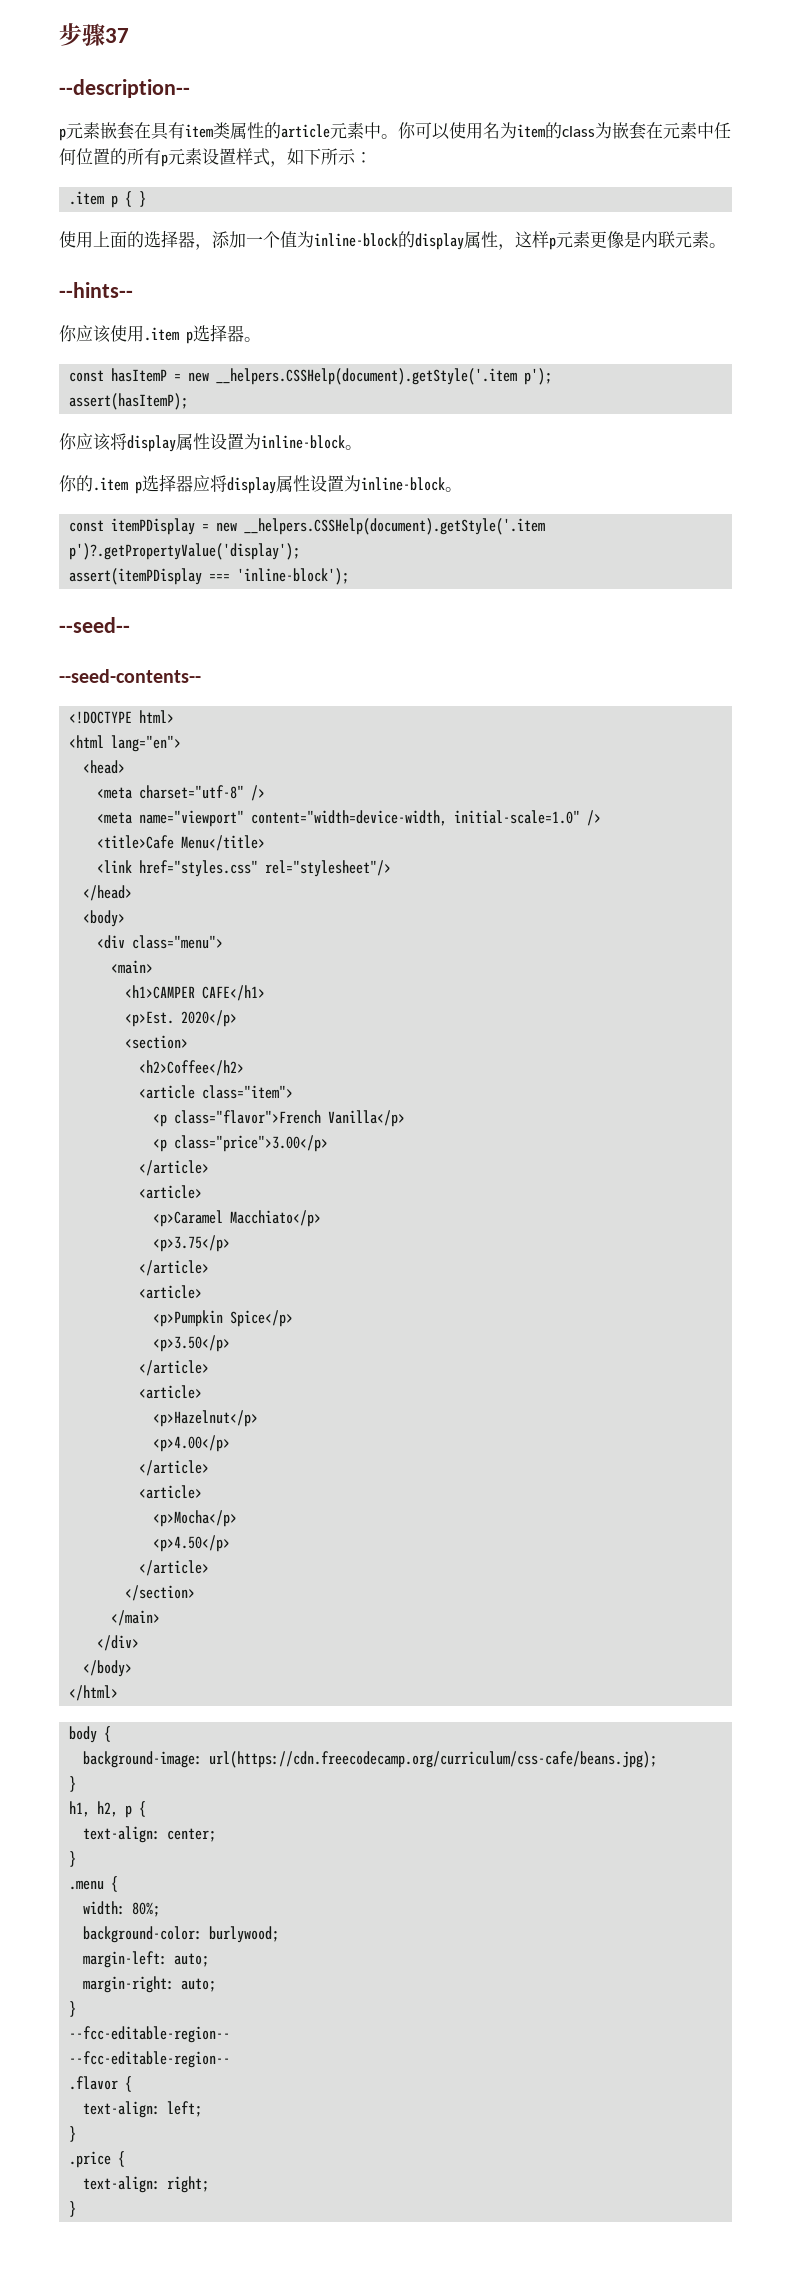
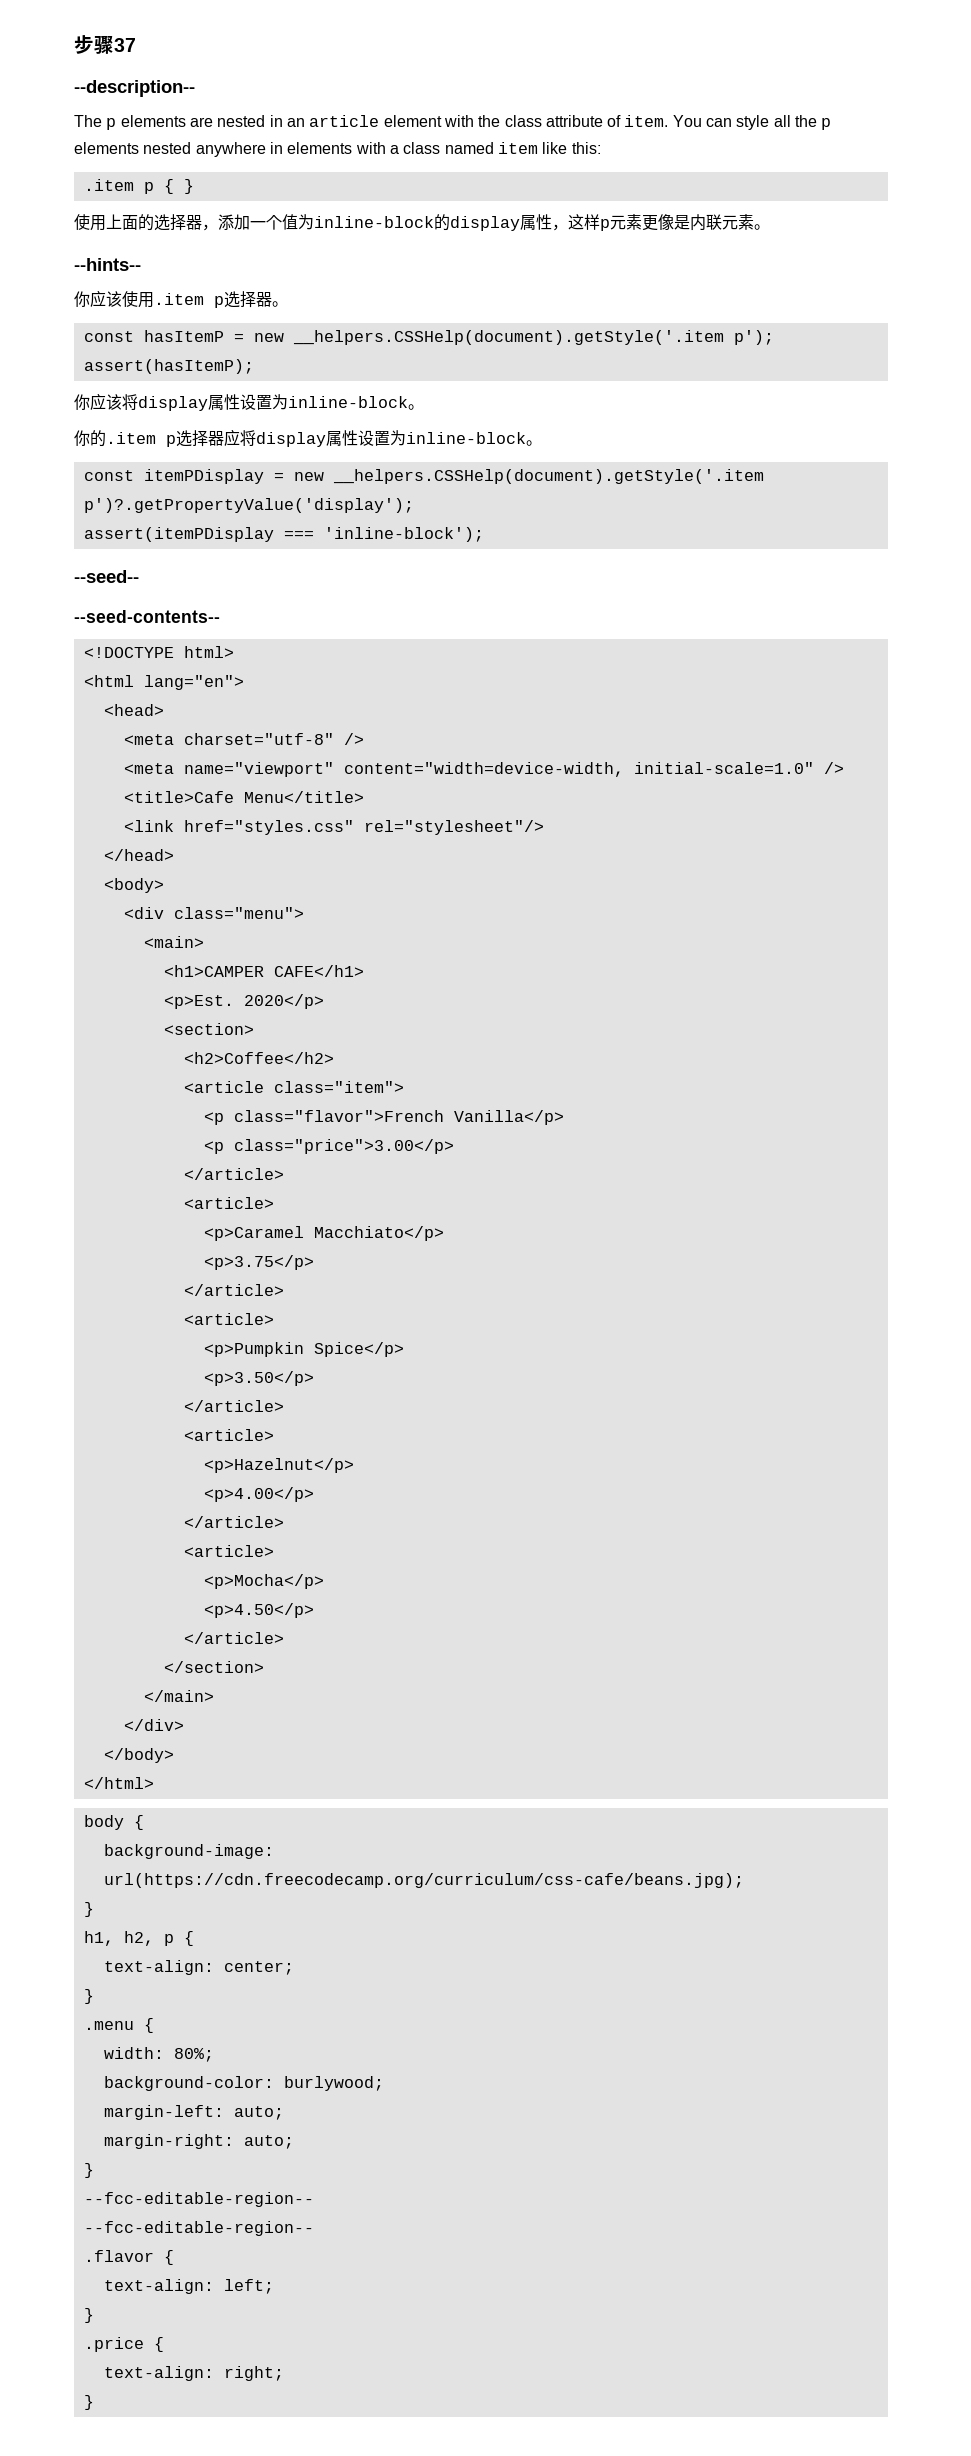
- p元素嵌套在具有item类属性的article元素中。你可以使用名为item的class为嵌套在元素中任何位置的所有p元素设置样式，如下所示：
+ The p elements are nested in an article element with the class attribute of item. You can style all the p elements nested anywhere in elements with a class named item like this:

